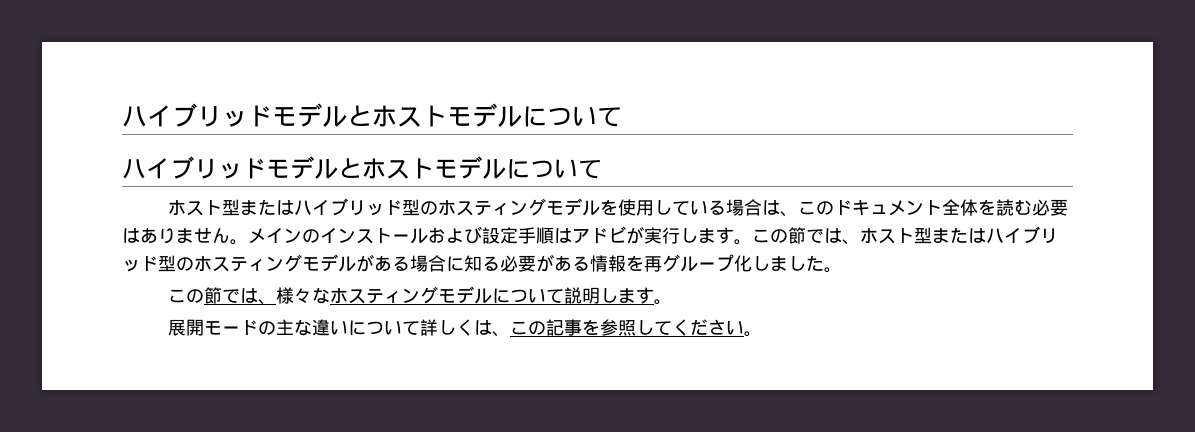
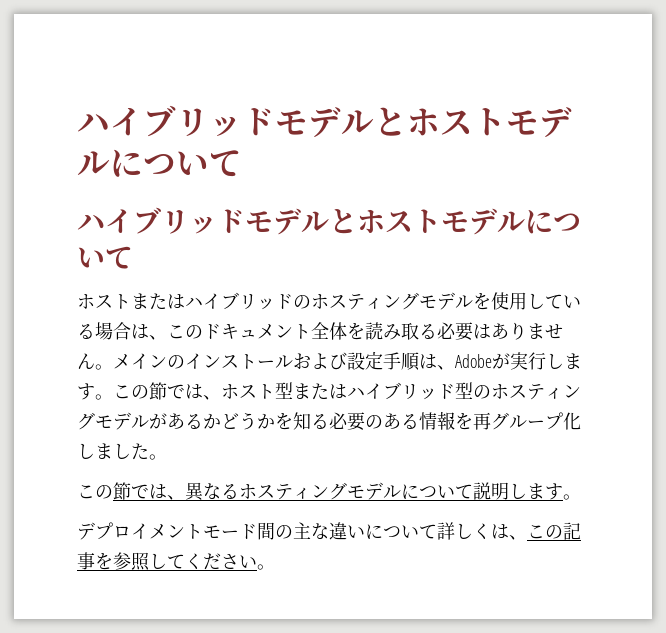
- ホスト型またはハイブリッド型のホスティングモデルを使用している場合は、このドキュメント全体を読む必要はありません。
+ ホストまたはハイブリッドのホスティングモデルを使用している場合は、このドキュメント全体を読み取る必要はありません。
- メインのインストールおよび設定手順はアドビが実行します。
+ メインのインストールおよび設定手順は、Adobeが実行します。
- この節では、ホスト型またはハイブリッド型のホスティングモデルがある場合に知る必要がある情報を再グループ化しました。
+ この節では、ホスト型またはハイブリッド型のホスティングモデルがあるかどうかを知る必要のある情報を再グループ化しました。
- この節では、様々なホスティングモデルについて説明します。
+ この節では、異なるホスティングモデルについて説明します。
- 展開モードの主な違いについて詳しくは、この記事を参照してください。
+ デプロイメントモード間の主な違いについて詳しくは、この記事を参照してください。

